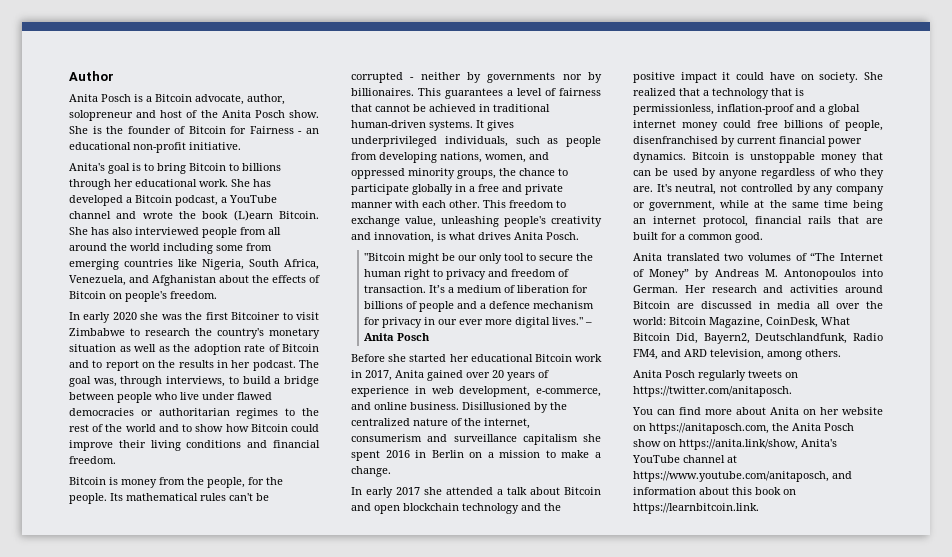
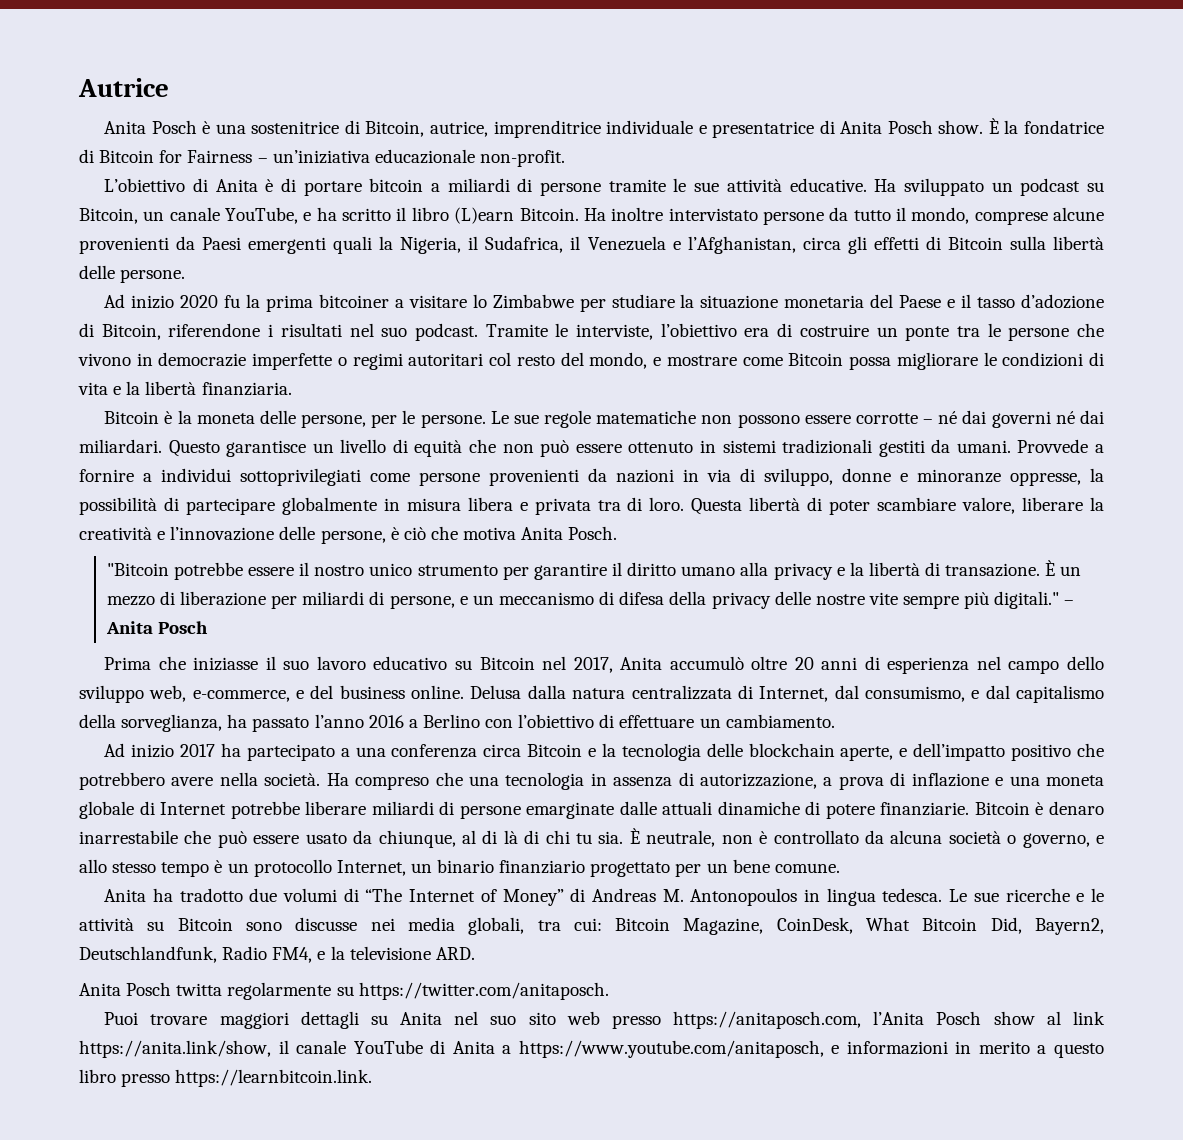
- Author
- Anita Posch is a Bitcoin advocate, author, solopreneur and host of the Anita Posch show. She is the founder of Bitcoin for Fairness - an educational non-profit initiative.
- Anita's goal is to bring Bitcoin to billions through her educational work. She has developed a Bitcoin podcast, a YouTube channel and wrote the book (L)earn Bitcoin. She has also interviewed people from all around the world including some from emerging countries like Nigeria, South Africa, Venezuela, and Afghanistan about the effects of Bitcoin on people's freedom.
- In early 2020 she was the first Bitcoiner to visit Zimbabwe to research the country's monetary situation as well as the adoption rate of Bitcoin and to report on the results in her podcast. The goal was, through interviews, to build a bridge between people who live under flawed democracies or authoritarian regimes to the rest of the world and to show how Bitcoin could improve their living conditions and financial freedom.
- Bitcoin is money from the people, for the people. Its mathematical rules can't be corrupted - neither by governments nor by billionaires. This guarantees a level of fairness that cannot be achieved in traditional human-driven systems. It gives underprivileged individuals, such as people from developing nations, women, and oppressed minority groups, the chance to participate globally in a free and private manner with each other. This freedom to exchange value, unleashing people's creativity and innovation, is what drives Anita Posch.
- "Bitcoin might be our only tool to secure the human right to privacy and freedom of transaction. It’s a medium of liberation for billions of people and a defence mechanism for privacy in our ever more digital lives." – Anita Posch
- Before she started her educational Bitcoin work in 2017, Anita gained over 20 years of experience in web development, e-commerce, and online business. Disillusioned by the centralized nature of the internet, consumerism and surveillance capitalism she spent 2016 in Berlin on a mission to make a change.
- In early 2017 she attended a talk about Bitcoin and open blockchain technology and the positive impact it could have on society. She realized that a technology that is permissionless, inflation-proof and a global internet money could free billions of people, disenfranchised by current financial power dynamics. Bitcoin is unstoppable money that can be used by anyone regardless of who they are. It's neutral, not controlled by any company or government, while at the same time being an internet protocol, financial rails that are built for a common good.
- Anita translated two volumes of “The Internet of Money” by Andreas M. Antonopoulos into German. Her research and activities around Bitcoin are discussed in media all over the world: Bitcoin Magazine, CoinDesk, What Bitcoin Did, Bayern2, Deutschlandfunk, Radio FM4, and ARD television, among others.
- Anita Posch regularly tweets on https://twitter.com/anitaposch.
- You can find more about Anita on her website on https://anitaposch.com, the Anita Posch show on https://anita.link/show, Anita's YouTube channel at https://www.youtube.com/anitaposch, and information about this book on https://learnbitcoin.link.
+ Autrice
+ Anita Posch è una sostenitrice di Bitcoin, autrice, imprenditrice individuale e presentatrice di Anita Posch show. È la fondatrice di Bitcoin for Fairness – un’iniziativa educazionale non-profit.
+ L’obiettivo di Anita è di portare bitcoin a miliardi di persone tramite le sue attività educative. Ha sviluppato un podcast su Bitcoin, un canale YouTube, e ha scritto il libro (L)earn Bitcoin. Ha inoltre intervistato persone da tutto il mondo, comprese alcune provenienti da Paesi emergenti quali la Nigeria, il Sudafrica, il Venezuela e l’Afghanistan, circa gli effetti di Bitcoin sulla libertà delle persone.
+ Ad inizio 2020 fu la prima bitcoiner a visitare lo Zimbabwe per studiare la situazione monetaria del Paese e il tasso d’adozione di Bitcoin, riferendone i risultati nel suo podcast. Tramite le interviste, l’obiettivo era di costruire un ponte tra le persone che vivono in democrazie imperfette o regimi autoritari col resto del mondo, e mostrare come Bitcoin possa migliorare le condizioni di vita e la libertà finanziaria.
+ Bitcoin è la moneta delle persone, per le persone. Le sue regole matematiche non possono essere corrotte – né dai governi né dai miliardari. Questo garantisce un livello di equità che non può essere ottenuto in sistemi tradizionali gestiti da umani. Provvede a fornire a individui sottoprivilegiati come persone provenienti da nazioni in via di sviluppo, donne e minoranze oppresse, la possibilità di partecipare globalmente in misura libera e privata tra di loro. Questa libertà di poter scambiare valore, liberare la creatività e l’innovazione delle persone, è ciò che motiva Anita Posch.
+ "Bitcoin potrebbe essere il nostro unico strumento per garantire il diritto umano alla privacy e la libertà di transazione. È un mezzo di liberazione per miliardi di persone, e un meccanismo di difesa della privacy delle nostre vite sempre più digitali." – Anita Posch
+ Prima che iniziasse il suo lavoro educativo su Bitcoin nel 2017, Anita accumulò oltre 20 anni di esperienza nel campo dello sviluppo web, e-commerce, e del business online. Delusa dalla natura centralizzata di Internet, dal consumismo, e dal capitalismo della sorveglianza, ha passato l’anno 2016 a Berlino con l’obiettivo di effettuare un cambiamento.
+ Ad inizio 2017 ha partecipato a una conferenza circa Bitcoin e la tecnologia delle blockchain aperte, e dell’impatto positivo che potrebbero avere nella società. Ha compreso che una tecnologia in assenza di autorizzazione, a prova di inflazione e una moneta globale di Internet potrebbe liberare miliardi di persone emarginate dalle attuali dinamiche di potere finanziarie. Bitcoin è denaro inarrestabile che può essere usato da chiunque, al di là di chi tu sia. È neutrale, non è controllato da alcuna società o governo, e allo stesso tempo è un protocollo Internet, un binario finanziario progettato per un bene comune.
+ Anita ha tradotto due volumi di “The Internet of Money” di Andreas M. Antonopoulos in lingua tedesca. Le sue ricerche e le attività su Bitcoin sono discusse nei media globali, tra cui: Bitcoin Magazine, CoinDesk, What Bitcoin Did, Bayern2, Deutschlandfunk, Radio FM4, e la televisione ARD.
+ Anita Posch twitta regolarmente su https://twitter.com/anitaposch.
+ Puoi trovare maggiori dettagli su Anita nel suo sito web presso https://anitaposch.com, l’Anita Posch show al link https://anita.link/show, il canale YouTube di Anita a https://www.youtube.com/anitaposch, e informazioni in merito a questo libro presso https://learnbitcoin.link.

